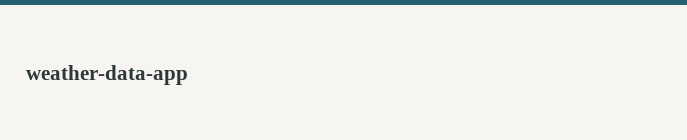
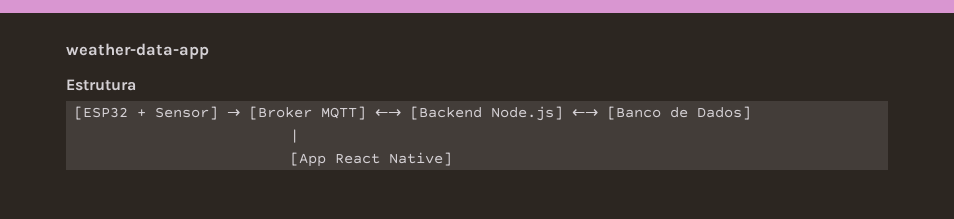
+ Estrutura
+ [ESP32 + Sensor] → [Broker MQTT] ←→ [Backend Node.js] ←→ [Banco de Dados]
+ |
+ [App React Native]

